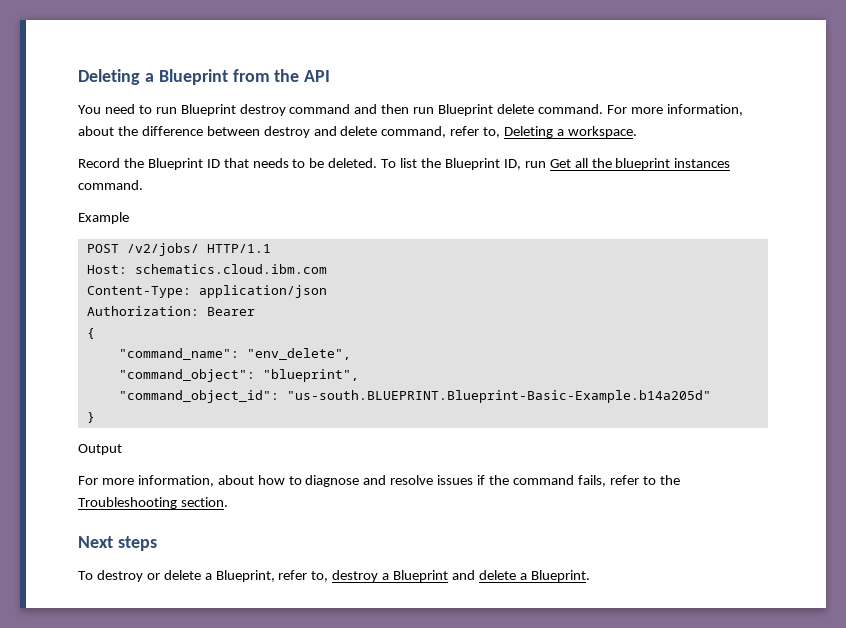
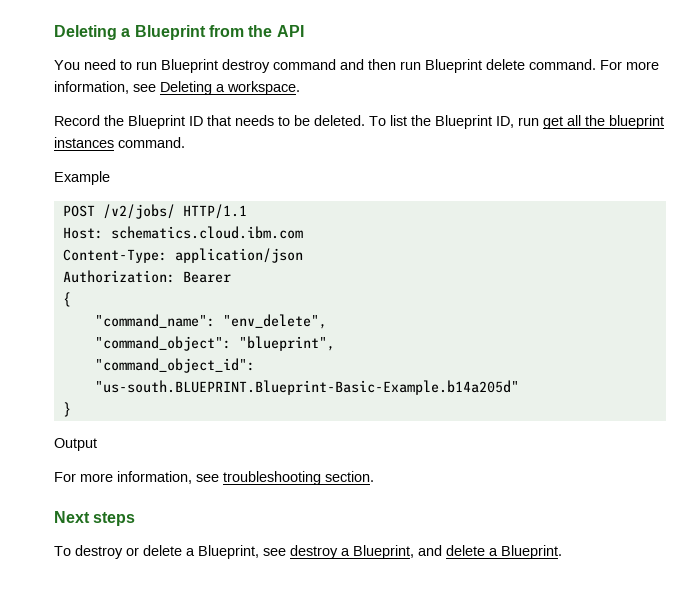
- For more information, about the difference between destroy and delete command, refer to, Deleting a workspace.
+ For more information, see Deleting a workspace.
- To list the Blueprint ID, run Get all the blueprint instances command.
+ To list the Blueprint ID, run get all the blueprint instances command.
- For more information, about how to diagnose and resolve issues if the command fails, refer to the Troubleshooting section.
+ For more information, see troubleshooting section.
- To destroy or delete a Blueprint, refer to, destroy a Blueprint and delete a Blueprint.
+ To destroy or delete a Blueprint, see destroy a Blueprint, and delete a Blueprint.

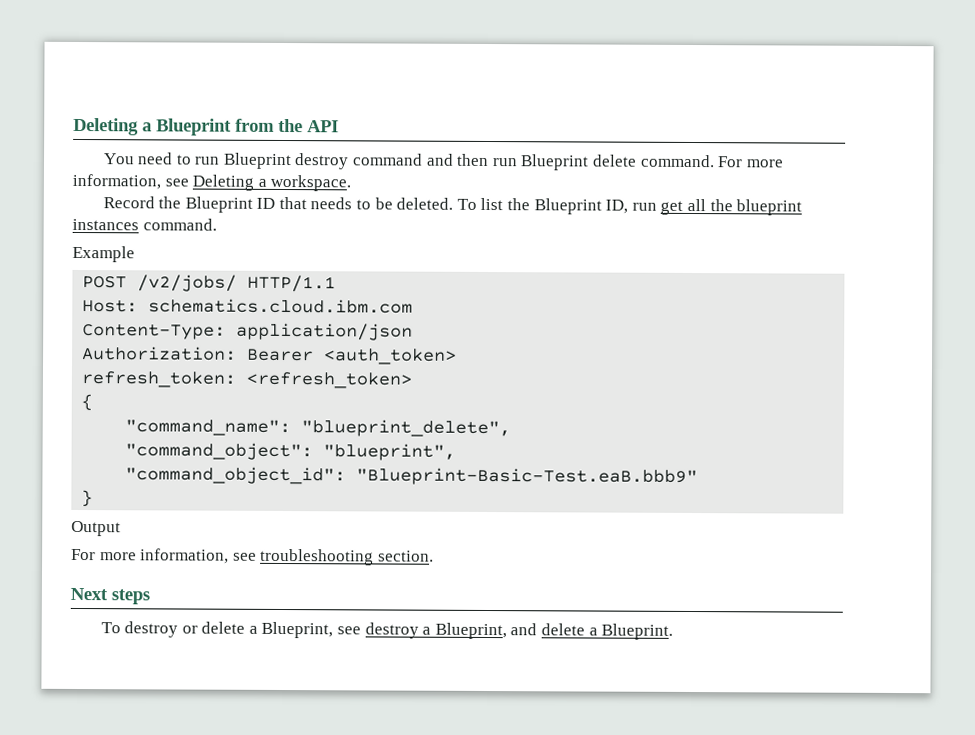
- Authorization: Bearer
+ Authorization: Bearer <auth_token>
+ refresh_token: <refresh_token>
- "command_name": "env_delete",
+ "command_name": "blueprint_delete",
- "command_object_id": "us-south.BLUEPRINT.Blueprint-Basic-Example.b14a205d"
+ "command_object_id": "Blueprint-Basic-Test.eaB.bbb9"

